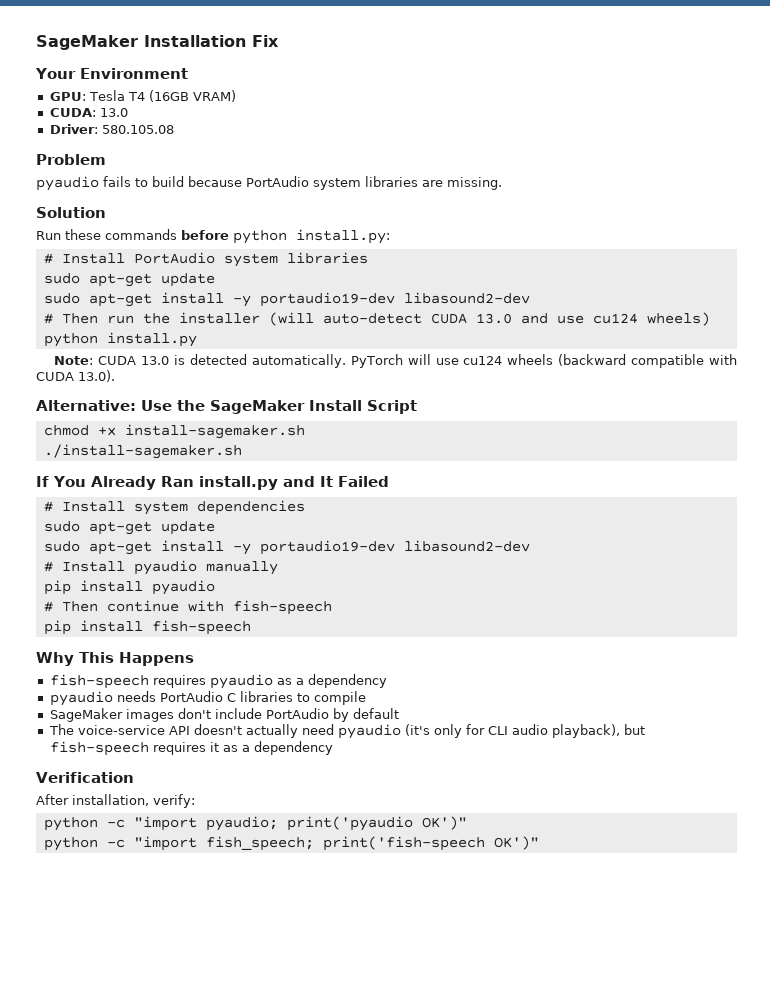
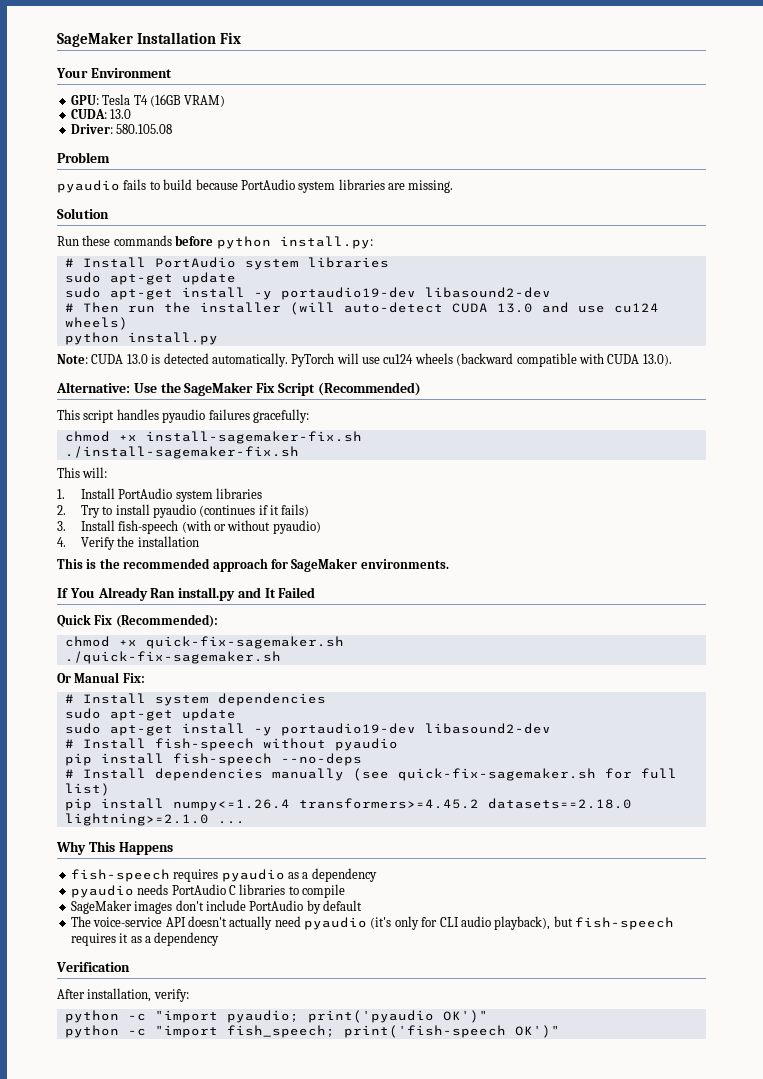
- Alternative: Use the SageMaker Install Script
- chmod +x install-sagemaker.sh
- ./install-sagemaker.sh
+ Alternative: Use the SageMaker Fix Script (Recommended)
+ This script handles pyaudio failures gracefully:
+ chmod +x install-sagemaker-fix.sh
+ ./install-sagemaker-fix.sh
+ This will:
+ 1. Install PortAudio system libraries
+ 2. Try to install pyaudio (continues if it fails)
+ 3. Install fish-speech (with or without pyaudio)
+ 4. Verify the installation
+ This is the recommended approach for SageMaker environments.
+ Quick Fix (Recommended):
+ chmod +x quick-fix-sagemaker.sh
+ ./quick-fix-sagemaker.sh
+ Or Manual Fix:
- # Install pyaudio manually
- pip install pyaudio
- # Then continue with fish-speech
- pip install fish-speech
+ # Install fish-speech without pyaudio
+ pip install fish-speech --no-deps
+ # Install dependencies manually (see quick-fix-sagemaker.sh for full list)
+ pip install numpy<=1.26.4 transformers>=4.45.2 datasets==2.18.0 lightning>=2.1.0 ...

